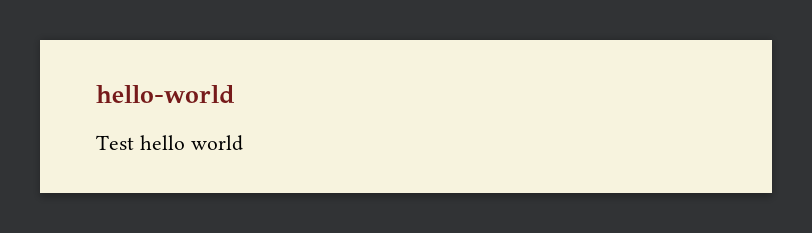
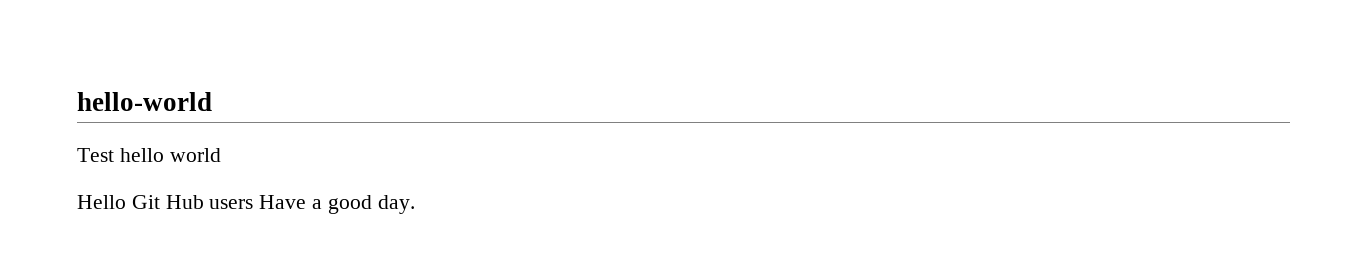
+ Hello Git Hub users Have a good day.

